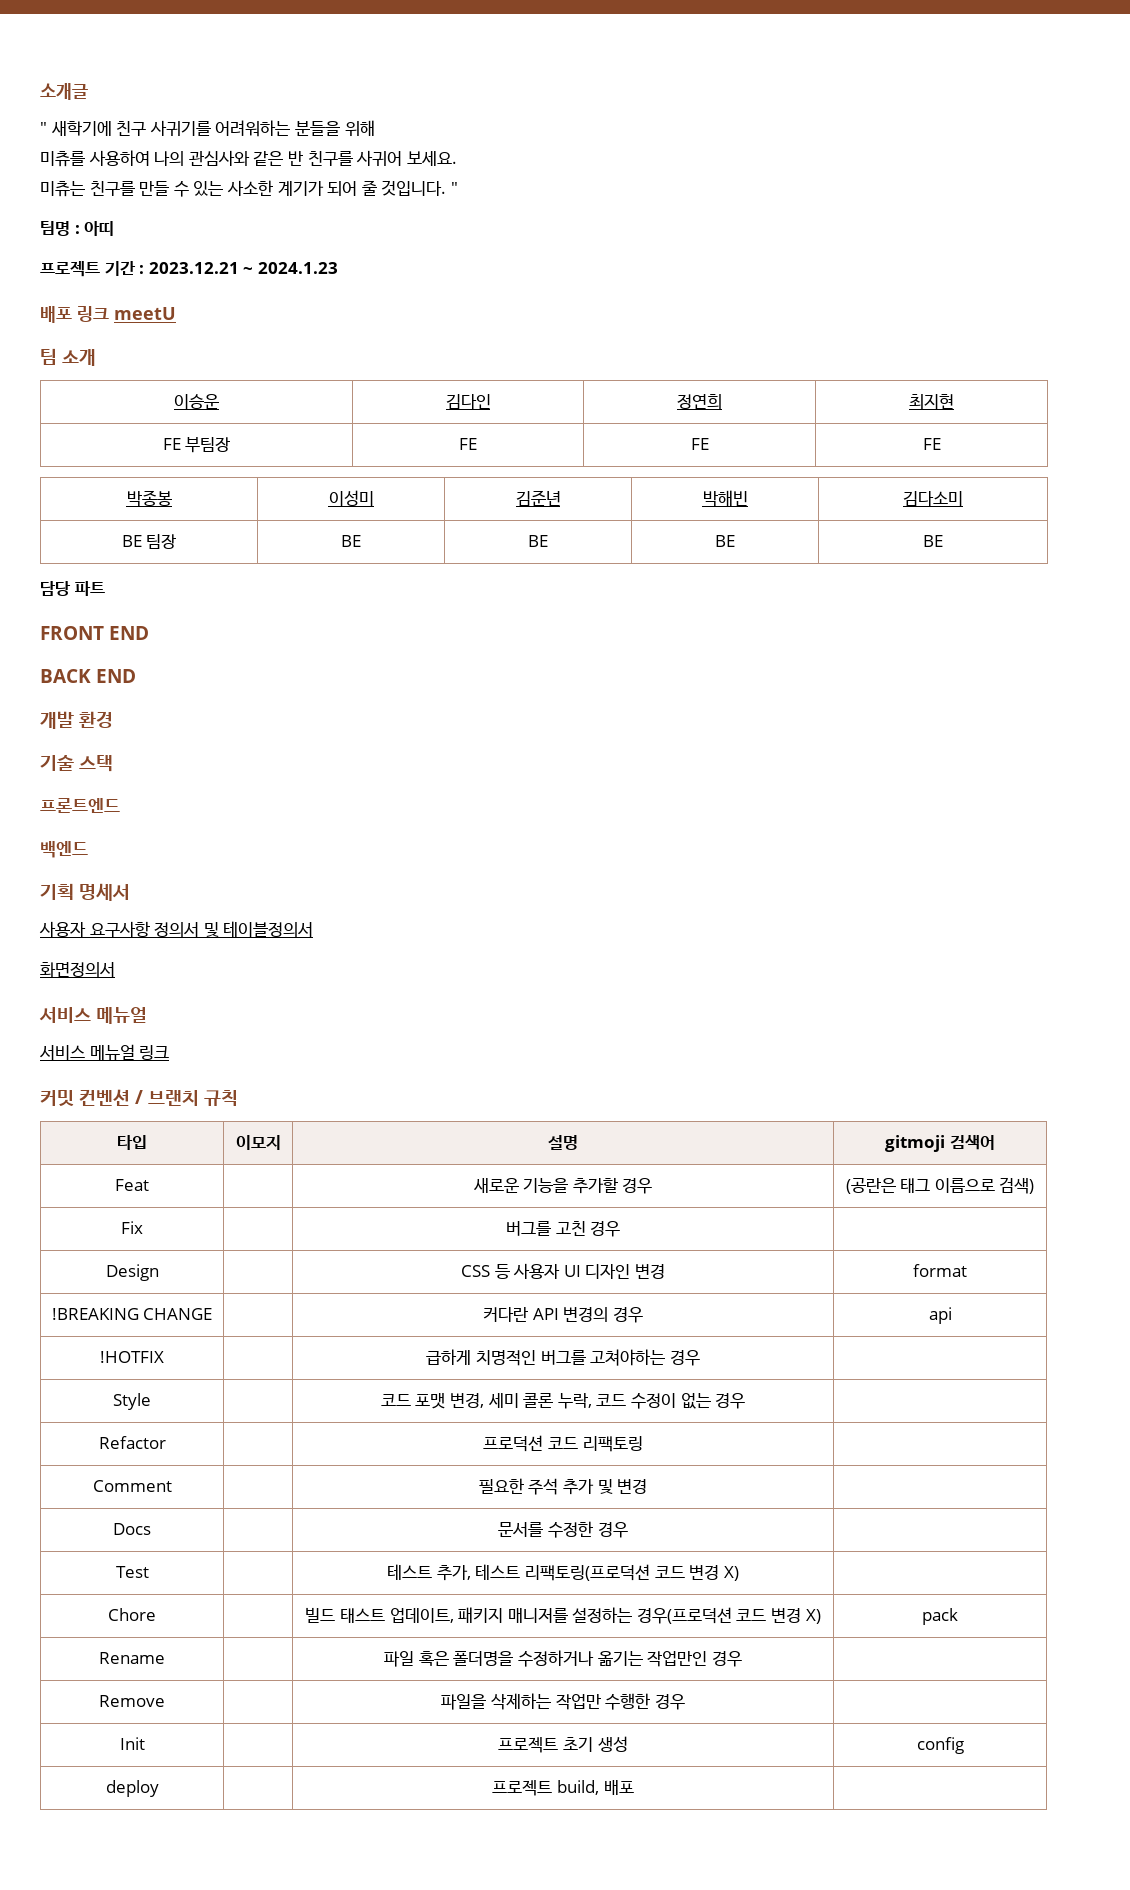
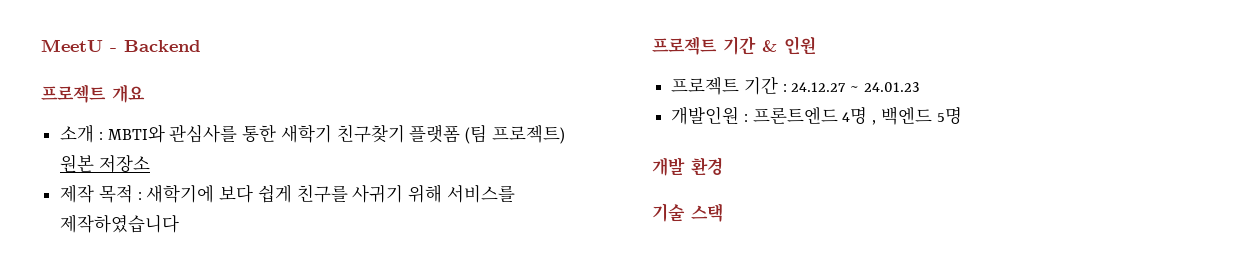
- 소개글
- " 새학기에 친구 사귀기를 어려워하는 분들을 위해
- 미츄를 사용하여 나의 관심사와 같은 반 친구를 사귀어 보세요.
- 미츄는 친구를 만들 수 있는 사소한 계기가 되어 줄 것입니다. "
- 팀명 : 아띠
- 프로젝트 기간 : 2023.12.21 ~ 2024.1.23
- 배포 링크 meetU
- 팀 소개
- 이승운 | 김다인 | 정연희 | 최지현
- FE 부팀장 | FE | FE | FE
- 박종봉 | 이성미 | 김준년 | 박해빈 | 김다소미
- BE 팀장 | BE | BE | BE | BE
- 담당 파트
- FRONT END
- BACK END
+ MeetU - Backend
+ 프로젝트 개요
+ 소개 : MBTI와 관심사를 통한 새학기 친구찾기 플랫폼 (팀 프로젝트) 원본 저장소
+ 제작 목적 : 새학기에 보다 쉽게 친구를 사귀기 위해 서비스를 제작하였습니다
+ 프로젝트 기간 & 인원
+ 프로젝트 기간 : 24.12.27 ~ 24.01.23
+ 개발인원 : 프론트엔드 4명 , 백엔드 5명
  개발 환경
  기술 스택
- 프론트엔드
- 백엔드
- 기획 명세서
- 사용자 요구사항 정의서 및 테이블정의서
- 화면정의서
- 서비스 메뉴얼
- 서비스 메뉴얼 링크
- 커밋 컨벤션 / 브랜치 규칙
- 타입 | 이모지 | 설명 | gitmoji 검색어
- Feat | | 새로운 기능을 추가할 경우 | (공란은 태그 이름으로 검색)
- Fix | | 버그를 고친 경우 |
- Design | | CSS 등 사용자 UI 디자인 변경 | format
- !BREAKING CHANGE | | 커다란 API 변경의 경우 | api
- !HOTFIX | | 급하게 치명적인 버그를 고쳐야하는 경우 |
- Style | | 코드 포맷 변경, 세미 콜론 누락, 코드 수정이 없는 경우 |
- Refactor | | 프로덕션 코드 리팩토링 |
- Comment | | 필요한 주석 추가 및 변경 |
- Docs | | 문서를 수정한 경우 |
- Test | | 테스트 추가, 테스트 리팩토링(프로덕션 코드 변경 X) |
- Chore | | 빌드 태스트 업데이트, 패키지 매니저를 설정하는 경우(프로덕션 코드 변경 X) | pack
- Rename | | 파일 혹은 폴더명을 수정하거나 옮기는 작업만인 경우 |
- Remove | | 파일을 삭제하는 작업만 수행한 경우 |
- Init | | 프로젝트 초기 생성 | config
- deploy | | 프로젝트 build, 배포 |

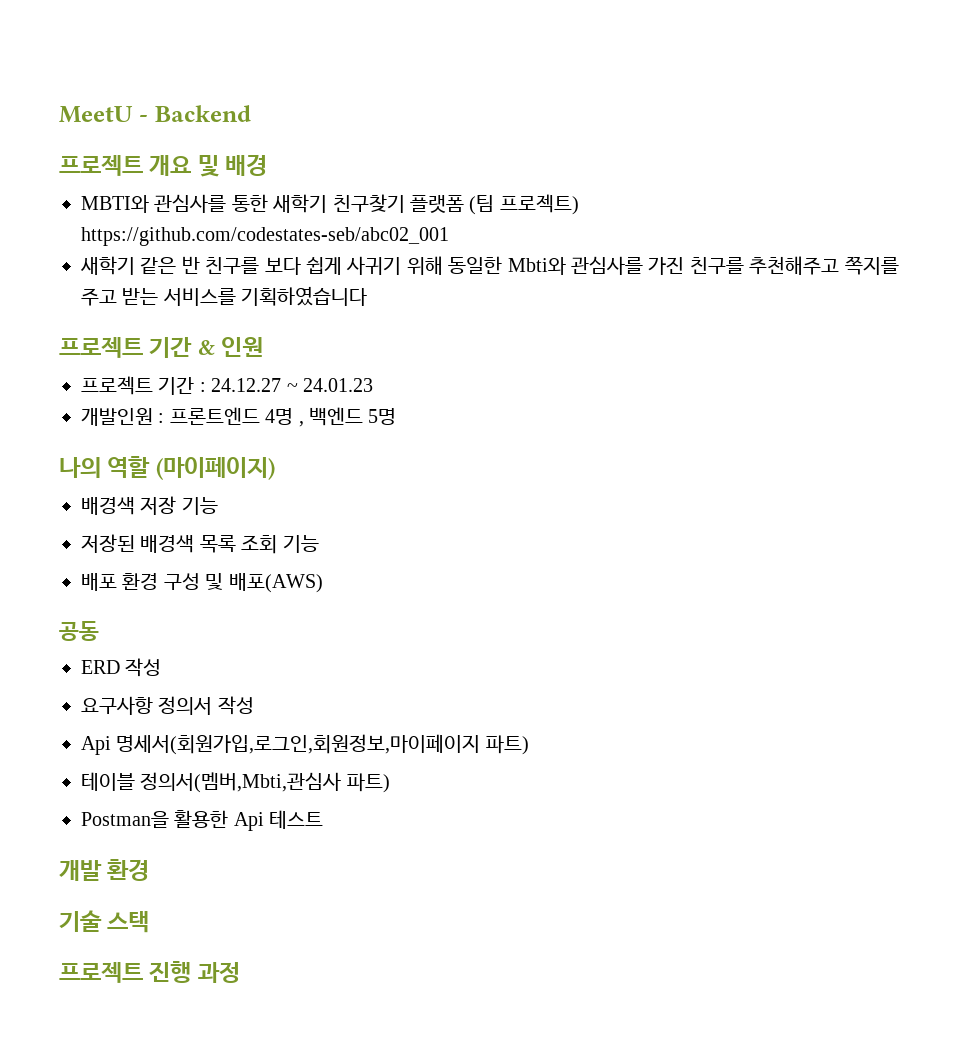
- 프로젝트 개요
- 소개 : MBTI와 관심사를 통한 새학기 친구찾기 플랫폼 (팀 프로젝트) 원본 저장소
- 제작 목적 : 새학기에 보다 쉽게 친구를 사귀기 위해 서비스를 제작하였습니다
+ 프로젝트 개요 및 배경
+ MBTI와 관심사를 통한 새학기 친구찾기 플랫폼 (팀 프로젝트) https://github.com/codestates-seb/abc02_001
+ 새학기 같은 반 친구를 보다 쉽게 사귀기 위해 동일한 Mbti와 관심사를 가진 친구를 추천해주고 쪽지를 주고 받는 서비스를 기획하였습니다
+ 나의 역할 (마이페이지)
+ 배경색 저장 기능
+ 저장된 배경색 목록 조회 기능
+ 배포 환경 구성 및 배포(AWS)
+ 공동
+ ERD 작성
+ 요구사항 정의서 작성
+ Api 명세서(회원가입,로그인,회원정보,마이페이지 파트)
+ 테이블 정의서(멤버,Mbti,관심사 파트)
+ Postman을 활용한 Api 테스트
+ 프로젝트 진행 과정

